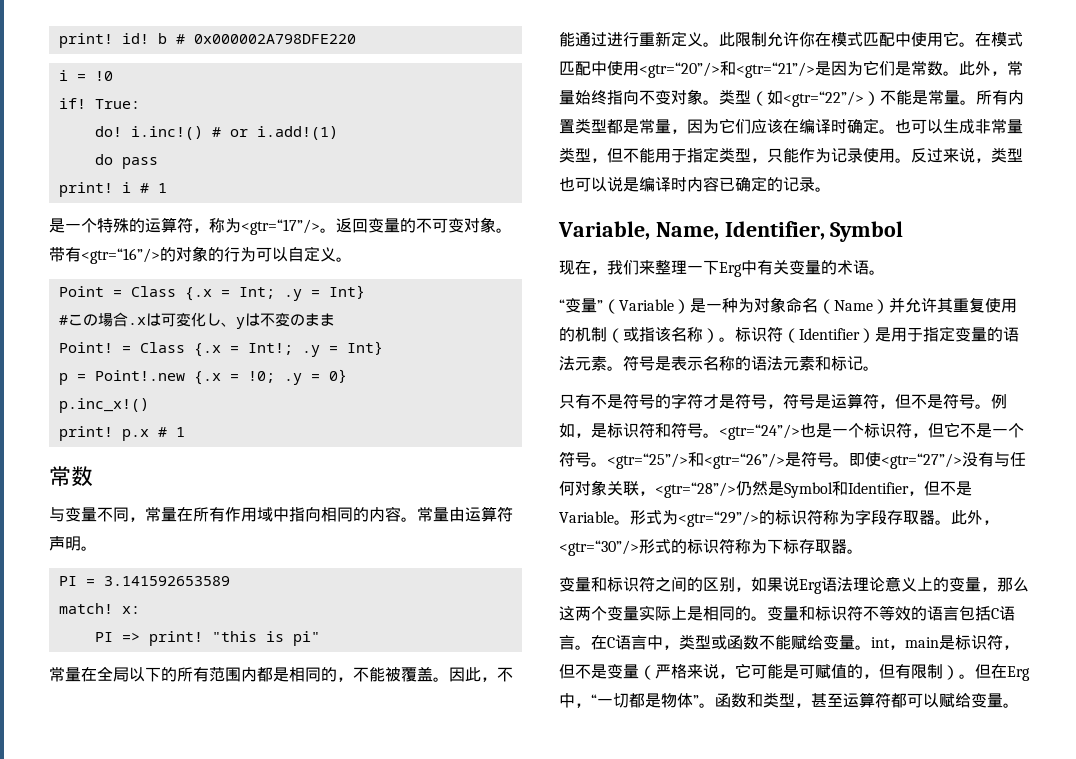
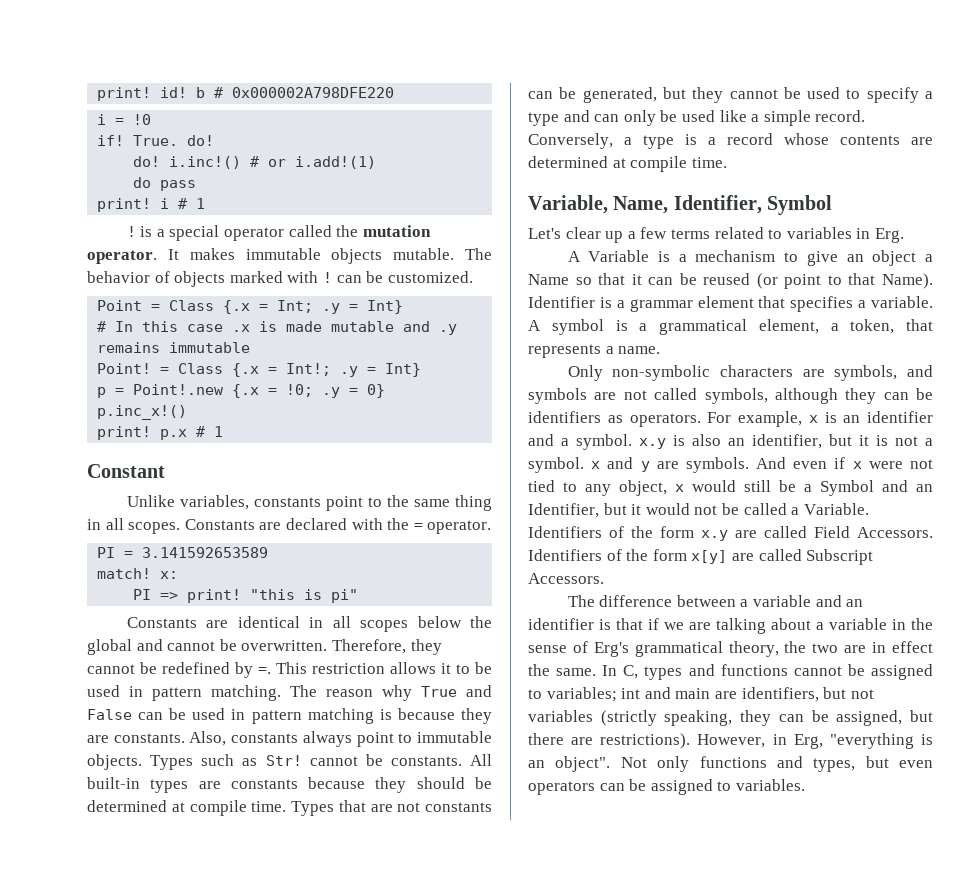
- True:
+ True. do!
- 是一个特殊的运算符，称为<gtr=“17”/>。返回变量的不可变对象。带有<gtr=“16”/>的对象的行为可以自定义。
+ ! is a special operator called the mutation operator. It makes immutable objects mutable. The behavior of objects marked with ! can be customized.
- #この場合.xは可変化し、yは不変のまま
+ # In this case .x is made mutable and .y remains immutable
  print! p.x # 1
- 常数
- 与变量不同，常量在所有作用域中指向相同的内容。常量由运算符声明。
+ Constant
+ Unlike variables, constants point to the same thing in all scopes. Constants are declared with the = operator.
- 常量在全局以下的所有范围内都是相同的，不能被覆盖。因此，不能通过进行重新定义。此限制允许你在模式匹配中使用它。在模式匹配中使用<gtr=“20”/>和<gtr=“21”/>是因为它们是常数。此外，常量始终指向不变对象。类型（如<gtr=“22”/>）不能是常量。所有内置类型都是常量，因为它们应该在编译时确定。也可以生成非常量类型，但不能用于指定类型，只能作为记录使用。反过来说，类型也可以说是编译时内容已确定的记录。
+ Constants are identical in all scopes below the global and cannot be overwritten. Therefore, they cannot be redefined by =. This restriction allows it to be used in pattern matching. The reason why True and False can be used in pattern matching is because they are constants. Also, constants always point to immutable objects. Types such as Str! cannot be constants. All built-in types are constants because they should be determined at compile time. Types that are not constants can be generated, but they cannot be used to specify a type and can only be used like a simple record. Conversely, a type is a record whose contents are determined at compile time.
  Variable, Name, Identifier, Symbol
- 现在，我们来整理一下Erg中有关变量的术语。
- “变量”（Variable）是一种为对象命名（Name）并允许其重复使用的机制（或指该名称）。标识符（Identifier）是用于指定变量的语法元素。符号是表示名称的语法元素和标记。
- 只有不是符号的字符才是符号，符号是运算符，但不是符号。例如，是标识符和符号。<gtr=“24”/>也是一个标识符，但它不是一个符号。<gtr=“25”/>和<gtr=“26”/>是符号。即使<gtr=“27”/>没有与任何对象关联，<gtr=“28”/>仍然是Symbol和Identifier，但不是Variable。形式为<gtr=“29”/>的标识符称为字段存取器。此外，<gtr=“30”/>形式的标识符称为下标存取器。
- 变量和标识符之间的区别，如果说Erg语法理论意义上的变量，那么这两个变量实际上是相同的。变量和标识符不等效的语言包括C语言。在C语言中，类型或函数不能赋给变量。int，main是标识符，但不是变量（严格来说，它可能是可赋值的，但有限制）。但在Erg中，“一切都是物体”。函数和类型，甚至运算符都可以赋给变量。
+ Let's clear up a few terms related to variables in Erg.
+ A Variable is a mechanism to give an object a Name so that it can be reused (or point to that Name). Identifier is a grammar element that specifies a variable. A symbol is a grammatical element, a token, that represents a name.
+ Only non-symbolic characters are symbols, and symbols are not called symbols, although they can be identifiers as operators. For example, x is an identifier and a symbol. x.y is also an identifier, but it is not a symbol. x and y are symbols. And even if x were not tied to any object, x would still be a Symbol and an Identifier, but it would not be called a Variable. Identifiers of the form x.y are called Field Accessors. Identifiers of the form x[y] are called Subscript Accessors.
+ The difference between a variable and an identifier is that if we are talking about a variable in the sense of Erg's grammatical theory, the two are in effect the same. In C, types and functions cannot be assigned to variables; int and main are identifiers, but not variables (strictly speaking, they can be assigned, but there are restrictions). However, in Erg, "everything is an object". Not only functions and types, but even operators can be assigned to variables.

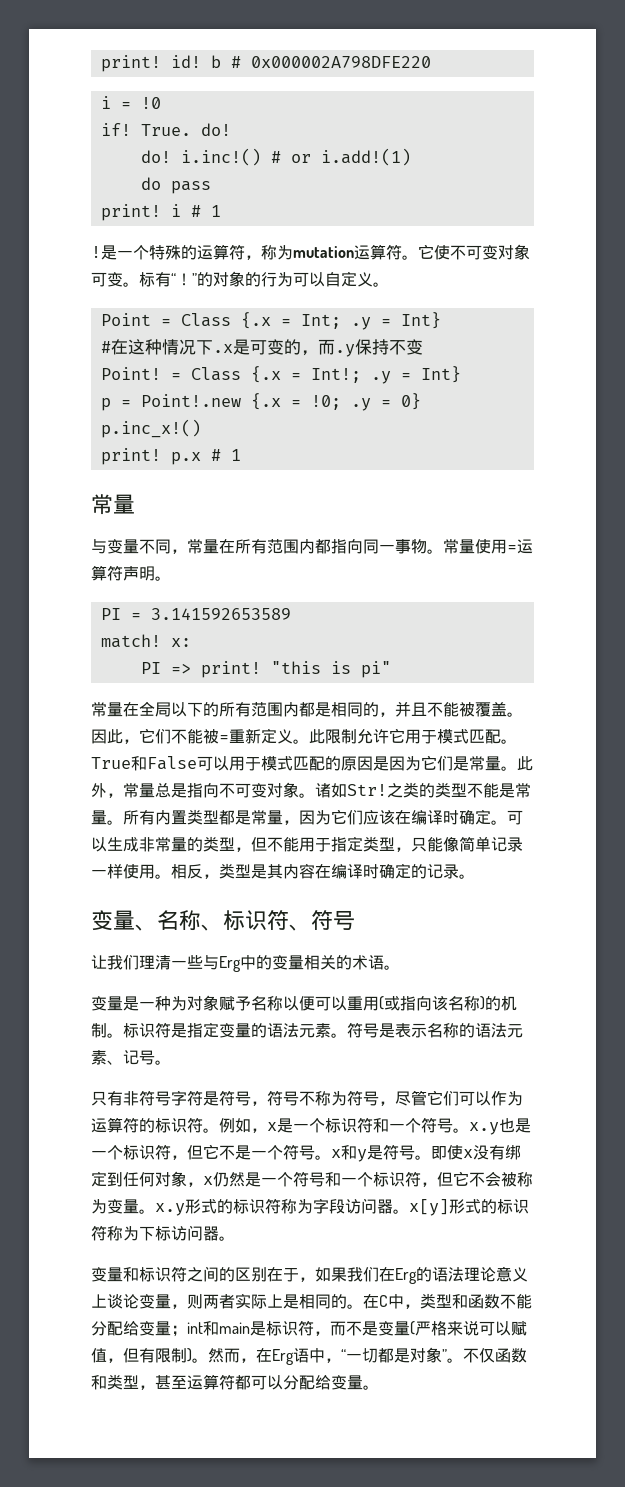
- ! is a special operator called the mutation operator. It makes immutable objects mutable. The behavior of objects marked with ! can be customized.
+ !是一个特殊的运算符，称为mutation运算符。它使不可变对象可变。标有“！”的对象的行为可以自定义。
- # In this case .x is made mutable and .y remains immutable
+ #在这种情况下.x是可变的，而.y保持不变
  print! p.x # 1
- Constant
- Unlike variables, constants point to the same thing in all scopes. Constants are declared with the = operator.
+ 常量
+ 与变量不同，常量在所有范围内都指向同一事物。常量使用=运算符声明。
- Constants are identical in all scopes below the global and cannot be overwritten. Therefore, they cannot be redefined by =. This restriction allows it to be used in pattern matching. The reason why True and False can be used in pattern matching is because they are constants. Also, constants always point to immutable objects. Types such as Str! cannot be constants. All built-in types are constants because they should be determined at compile time. Types that are not constants can be generated, but they cannot be used to specify a type and can only be used like a simple record. Conversely, a type is a record whose contents are determined at compile time.
- Variable, Name, Identifier, Symbol
- Let's clear up a few terms related to variables in Erg.
- A Variable is a mechanism to give an object a Name so that it can be reused (or point to that Name). Identifier is a grammar element that specifies a variable. A symbol is a grammatical element, a token, that represents a name.
- Only non-symbolic characters are symbols, and symbols are not called symbols, although they can be identifiers as operators. For example, x is an identifier and a symbol. x.y is also an identifier, but it is not a symbol. x and y are symbols. And even if x were not tied to any object, x would still be a Symbol and an Identifier, but it would not be called a Variable. Identifiers of the form x.y are called Field Accessors. Identifiers of the form x[y] are called Subscript Accessors.
- The difference between a variable and an identifier is that if we are talking about a variable in the sense of Erg's grammatical theory, the two are in effect the same. In C, types and functions cannot be assigned to variables; int and main are identifiers, but not variables (strictly speaking, they can be assigned, but there are restrictions). However, in Erg, "everything is an object". Not only functions and types, but even operators can be assigned to variables.
+ 常量在全局以下的所有范围内都是相同的，并且不能被覆盖。因此，它们不能被=重新定义。此限制允许它用于模式匹配。True和False可以用于模式匹配的原因是因为它们是常量。此外，常量总是指向不可变对象。诸如Str!之类的类型不能是常量。所有内置类型都是常量，因为它们应该在编译时确定。可以生成非常量的类型，但不能用于指定类型，只能像简单记录一样使用。相反，类型是其内容在编译时确定的记录。
+ 变量、名称、标识符、符号
+ 让我们理清一些与Erg中的变量相关的术语。
+ 变量是一种为对象赋予名称以便可以重用(或指向该名称)的机制。标识符是指定变量的语法元素。符号是表示名称的语法元素、记号。
+ 只有非符号字符是符号，符号不称为符号，尽管它们可以作为运算符的标识符。例如，x是一个标识符和一个符号。x.y也是一个标识符，但它不是一个符号。x和y是符号。即使x没有绑定到任何对象，x仍然是一个符号和一个标识符，但它不会被称为变量。x.y形式的标识符称为字段访问器。x[y]形式的标识符称为下标访问器。
+ 变量和标识符之间的区别在于，如果我们在Erg的语法理论意义上谈论变量，则两者实际上是相同的。在C中，类型和函数不能分配给变量；int和main是标识符，而不是变量(严格来说可以赋值，但有限制)。然而，在Erg语中，“一切都是对象”。不仅函数和类型，甚至运算符都可以分配给变量。

